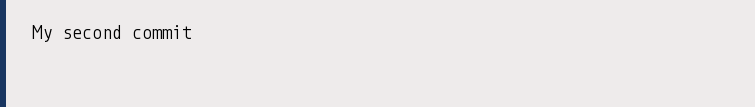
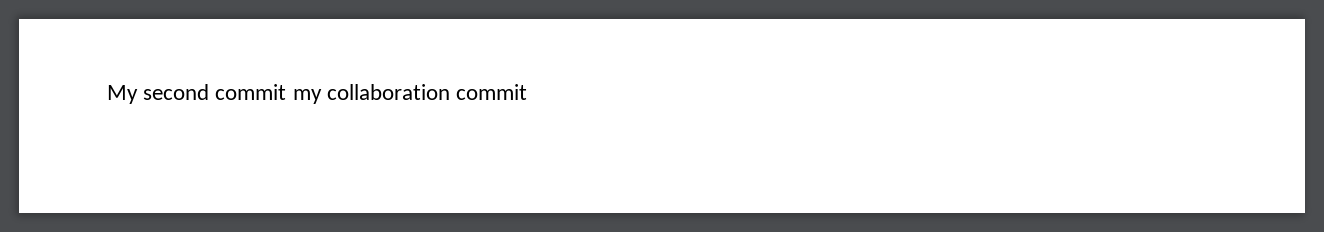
- My second commit
+ My second commit my collaboration commit

